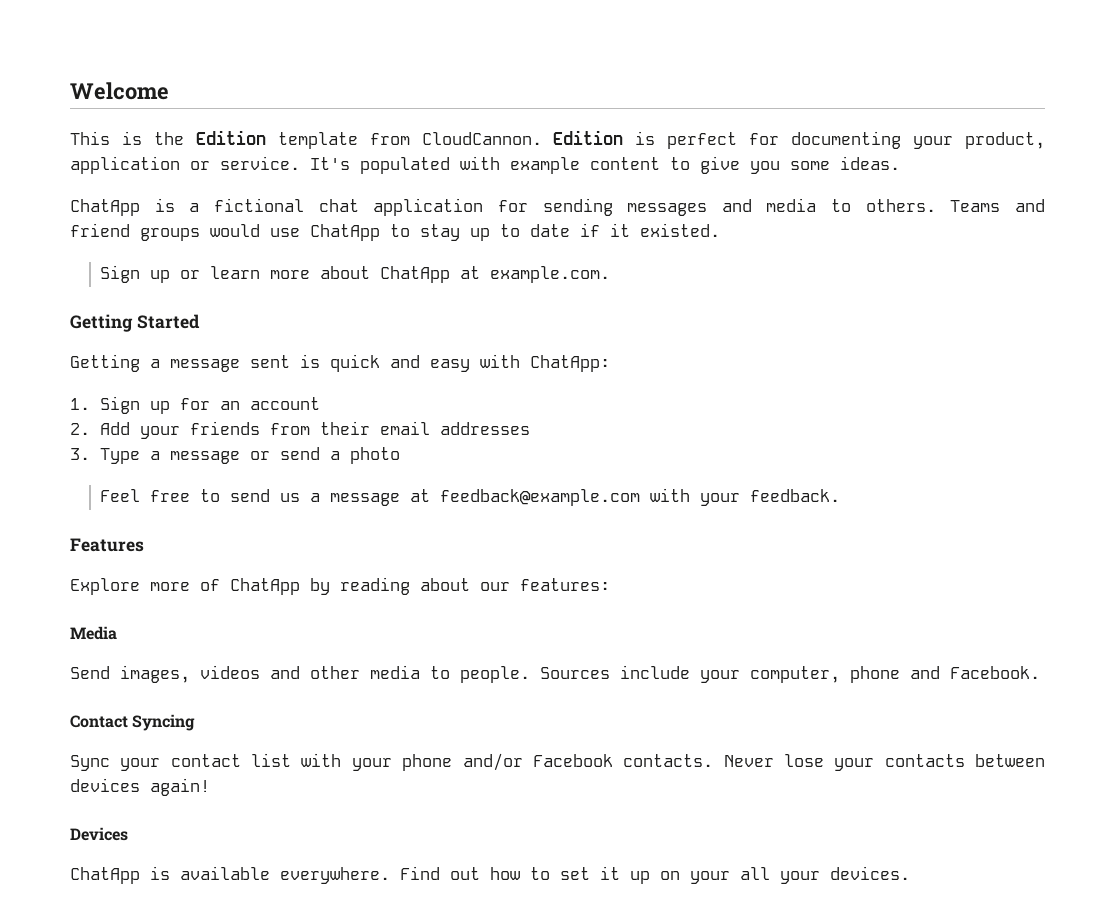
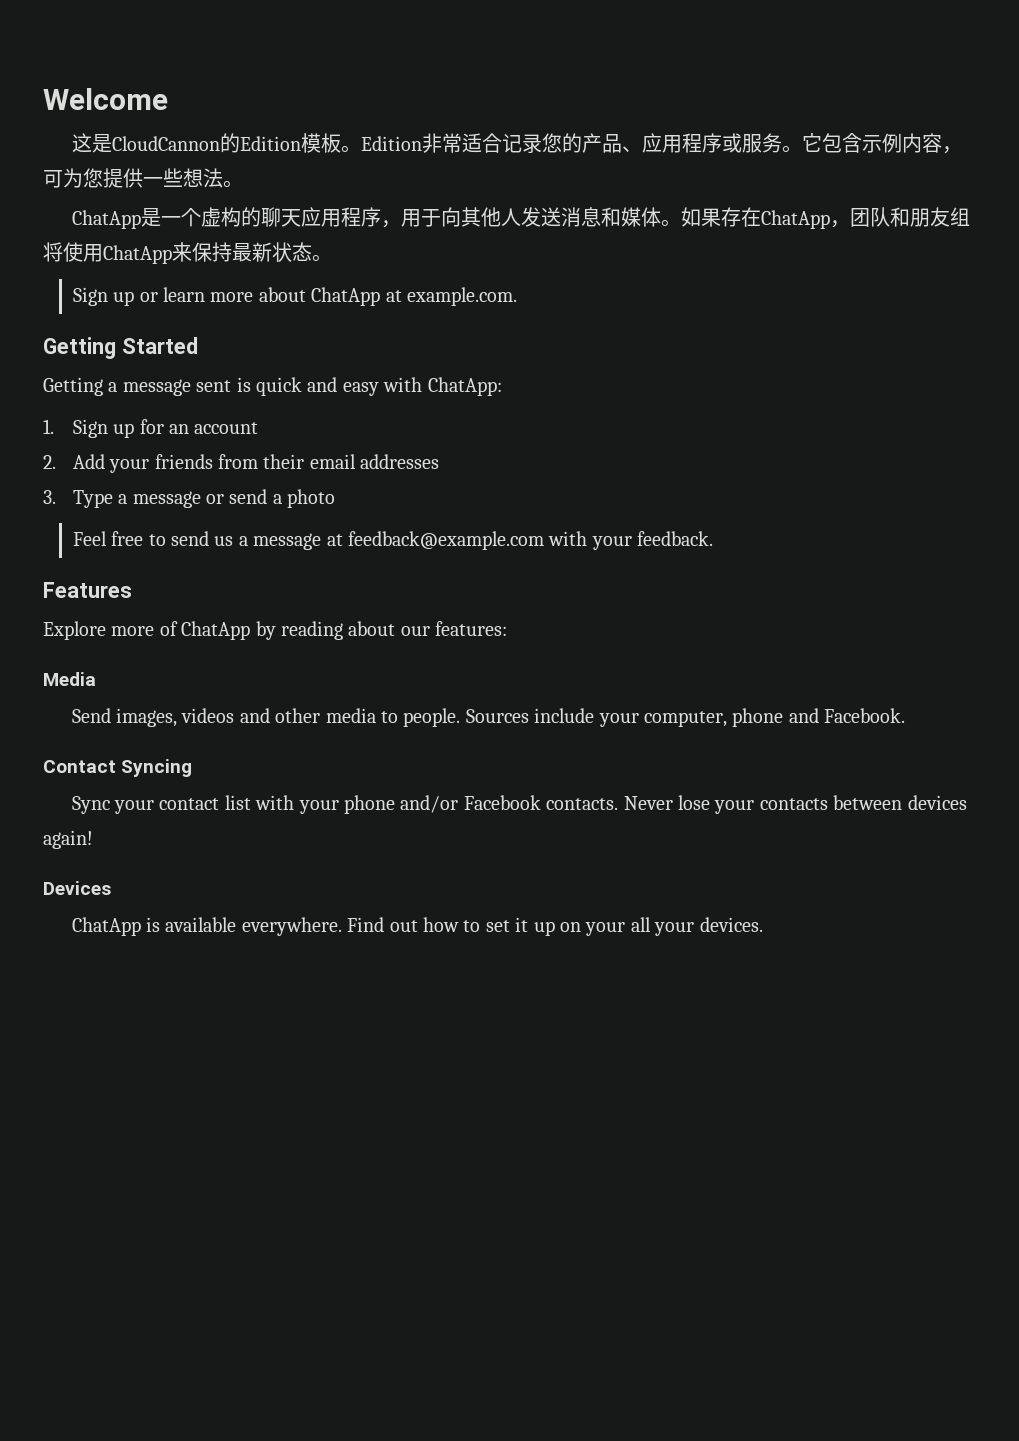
- This is the Edition template from CloudCannon. Edition is perfect for documenting your product, application or service. It's populated with example content to give you some ideas.
- ChatApp is a fictional chat application for sending messages and media to others. Teams and friend groups would use ChatApp to stay up to date if it existed.
+ 这是CloudCannon的Edition模板。Edition非常适合记录您的产品、应用程序或服务。它包含示例内容，可为您提供一些想法。
+ ChatApp是一个虚构的聊天应用程序，用于向其他人发送消息和媒体。如果存在ChatApp，团队和朋友组将使用ChatApp来保持最新状态。

